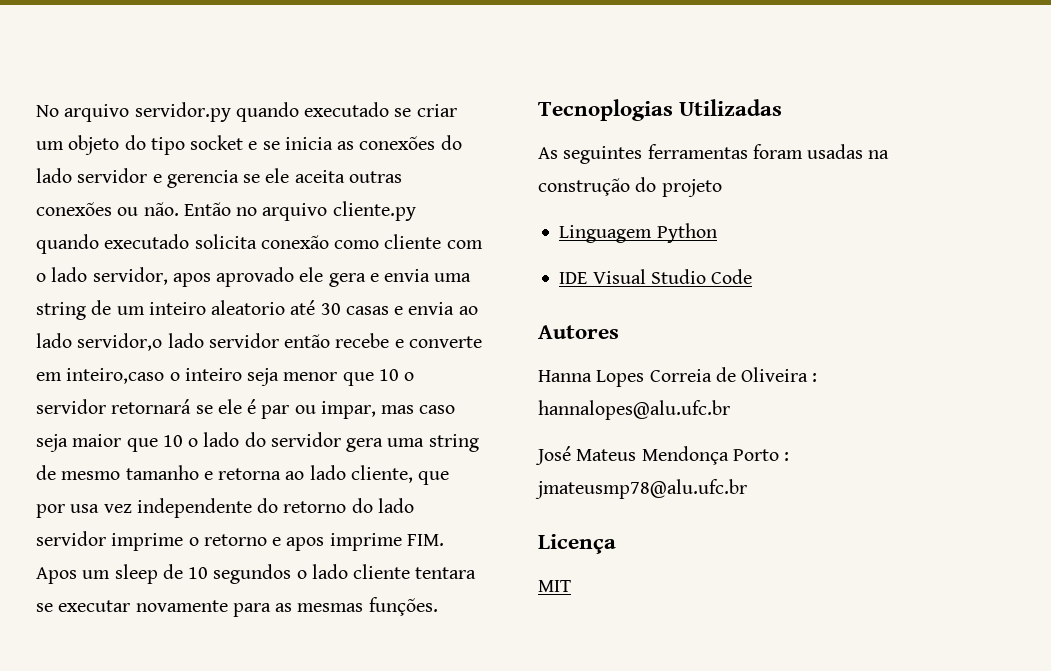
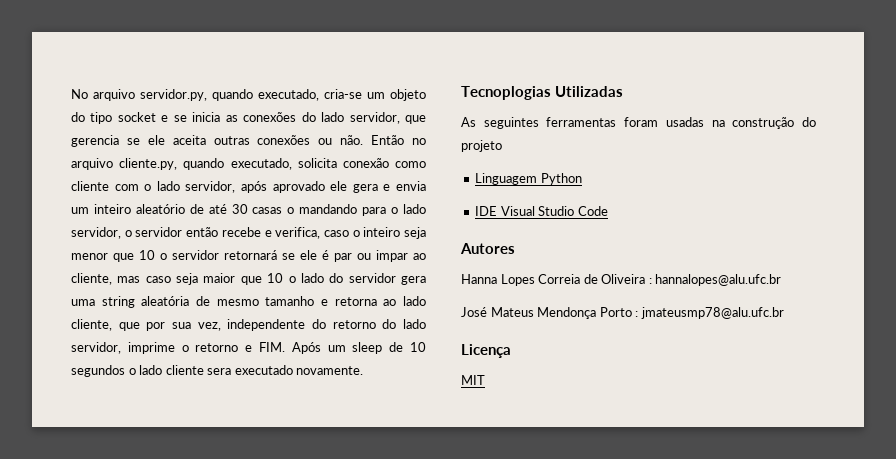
- No arquivo servidor.py quando executado se criar um objeto do tipo socket e se inicia as conexões do lado servidor e gerencia se ele aceita outras conexões ou não.
+ No arquivo servidor.py, quando executado, cria-se um objeto do tipo socket e se inicia as conexões do lado servidor, que gerencia se ele aceita outras conexões ou não.
- Então no arquivo cliente.py quando executado solicita conexão como cliente com o lado servidor, apos aprovado ele gera e envia uma string de um inteiro aleatorio até 30 casas e envia ao lado servidor,o lado servidor então recebe e converte em inteiro,caso o inteiro seja menor que 10 o servidor retornará se ele é par ou impar, mas caso seja maior que 10 o lado do servidor gera uma string de mesmo tamanho e retorna ao lado cliente, que por usa vez independente do retorno do lado servidor imprime o retorno e apos imprime FIM. Apos um sleep de 10 segundos o lado cliente tentara se executar novamente para as mesmas funções.
+ Então no arquivo cliente.py, quando executado, solicita conexão como cliente com o lado servidor, após aprovado ele gera e envia um inteiro aleatório de até 30 casas o mandando para o lado servidor, o servidor então recebe e verifica, caso o inteiro seja menor que 10 o servidor retornará se ele é par ou impar ao cliente, mas caso seja maior que 10 o lado do servidor gera uma string aleatória de mesmo tamanho e retorna ao lado cliente, que por sua vez, independente do retorno do lado servidor, imprime o retorno e FIM. Após um sleep de 10 segundos o lado cliente sera executado novamente.

